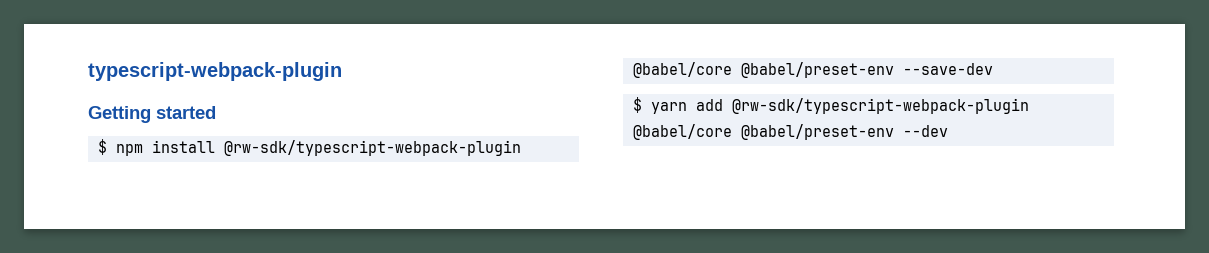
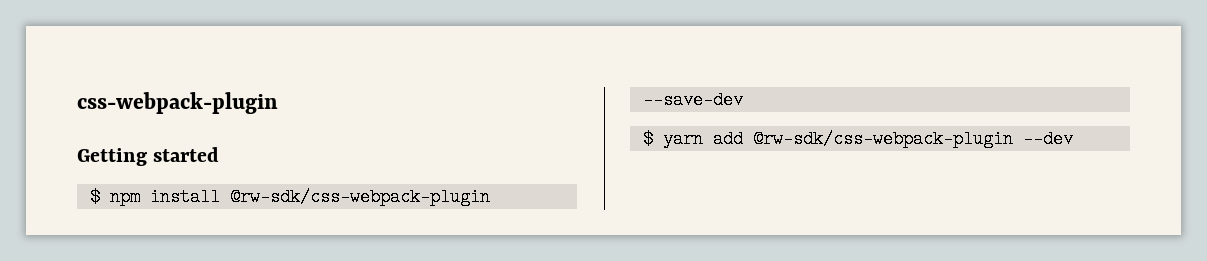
- typescript-webpack-plugin
+ css-webpack-plugin
- $ npm install @rw-sdk/typescript-webpack-plugin @babel/core @babel/preset-env --save-dev
+ $ npm install @rw-sdk/css-webpack-plugin --save-dev
- $ yarn add @rw-sdk/typescript-webpack-plugin @babel/core @babel/preset-env --dev
+ $ yarn add @rw-sdk/css-webpack-plugin --dev

